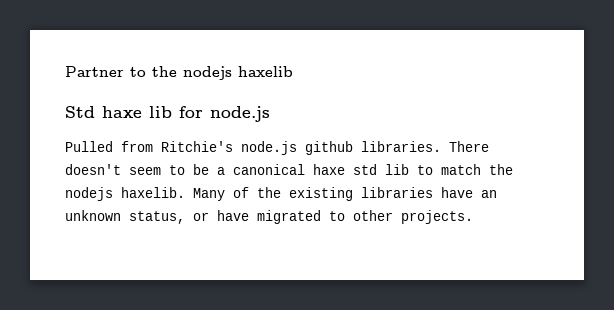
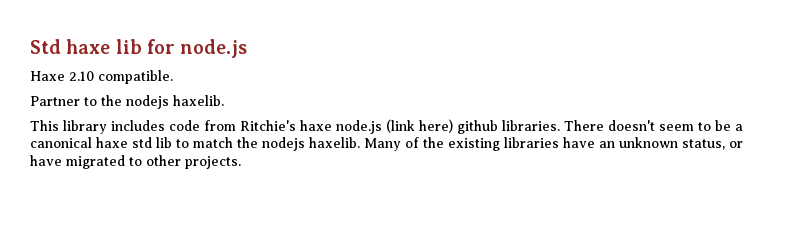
- Partner to the nodejs haxelib
- Pulled from Ritchie's node.js github libraries.
+ Haxe 2.10 compatible.
+ Partner to the nodejs haxelib.
+ This library includes code from Ritchie's haxe node.js (link here) github libraries.

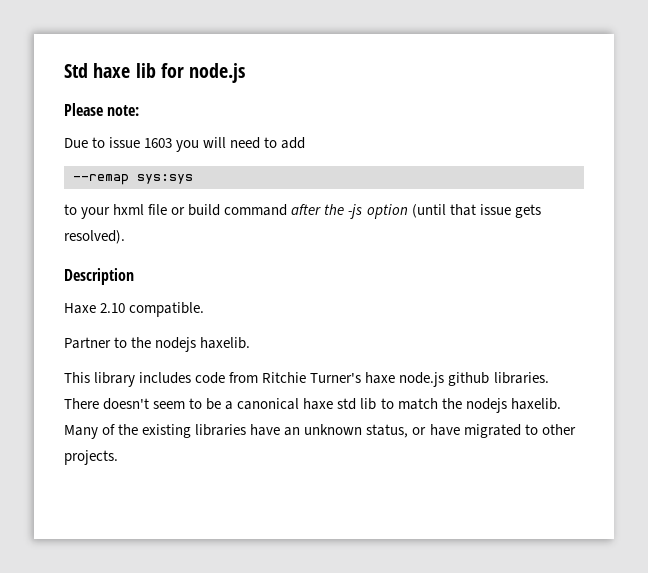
+ Please note:
+ Due to issue 1603 you will need to add
+ --remap sys:sys
+ to your hxml file or build command after the -js option (until that issue gets resolved).
+ Description
- This library includes code from Ritchie's haxe node.js (link here) github libraries.
+ This library includes code from Ritchie Turner's haxe node.js github libraries.

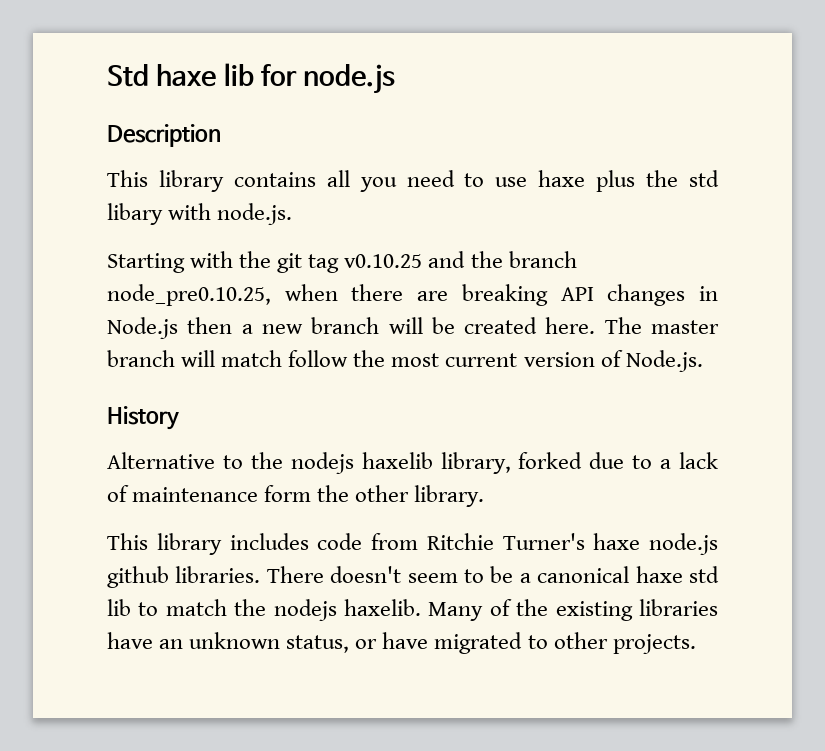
- Please note:
- Due to issue 1603 you will need to add
- --remap sys:sys
- to your hxml file or build command after the -js option (until that issue gets resolved).
  Description
- Haxe 2.10 compatible.
- Partner to the nodejs haxelib.
+ This library contains all you need to use haxe plus the std libary with node.js.
+ Starting with the git tag v0.10.25 and the branch node_pre0.10.25, when there are breaking API changes in Node.js then a new branch will be created here. The master branch will match follow the most current version of Node.js.
+ History
+ Alternative to the nodejs haxelib library, forked due to a lack of maintenance form the other library.

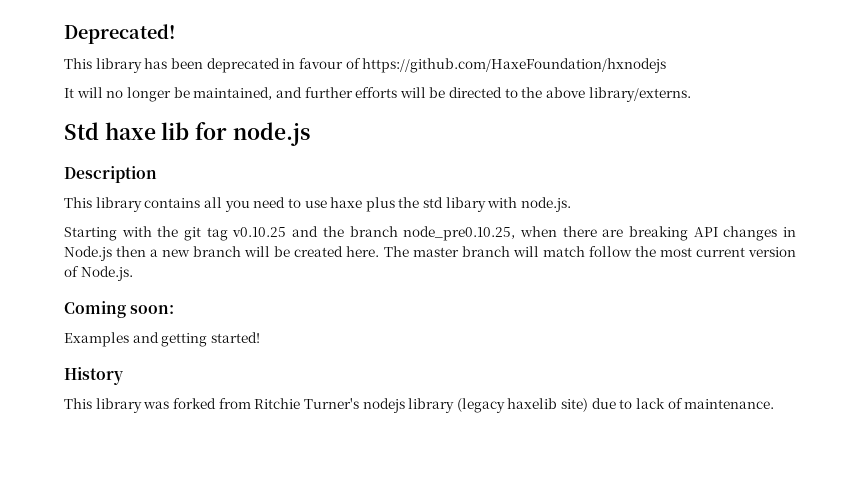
+ Deprecated!
+ This library has been deprecated in favour of https://github.com/HaxeFoundation/hxnodejs
+ It will no longer be maintained, and further efforts will be directed to the above library/externs.
+ Coming soon:
+ Examples and getting started!
  History
- Alternative to the nodejs haxelib library, forked due to a lack of maintenance form the other library.
- This library includes code from Ritchie Turner's haxe node.js github libraries. There doesn't seem to be a canonical haxe std lib to match the nodejs haxelib. Many of the existing libraries have an unknown status, or have migrated to other projects.
+ This library was forked from Ritchie Turner's nodejs library (legacy haxelib site) due to lack of maintenance.

